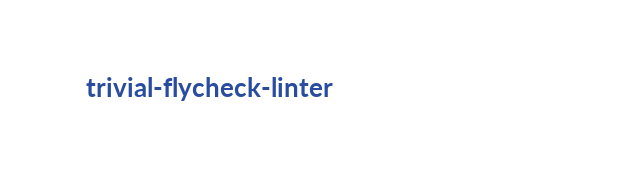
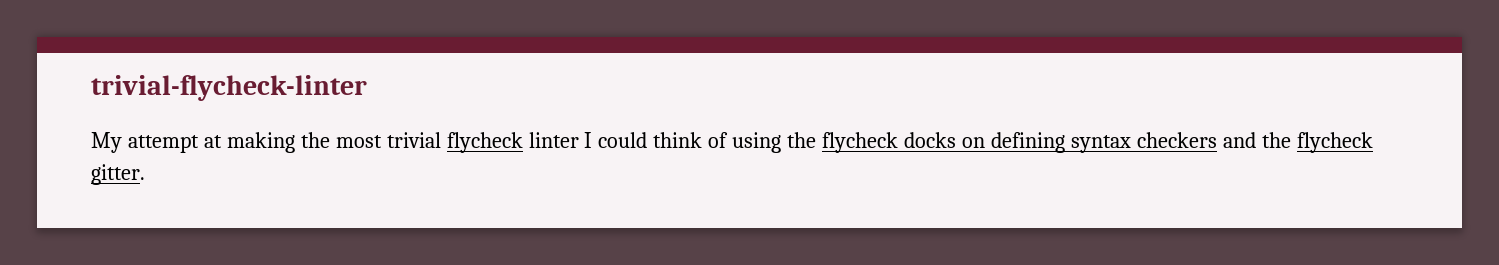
+ My attempt at making the most trivial flycheck linter I could think of using the flycheck docks on defining syntax checkers and the flycheck gitter.

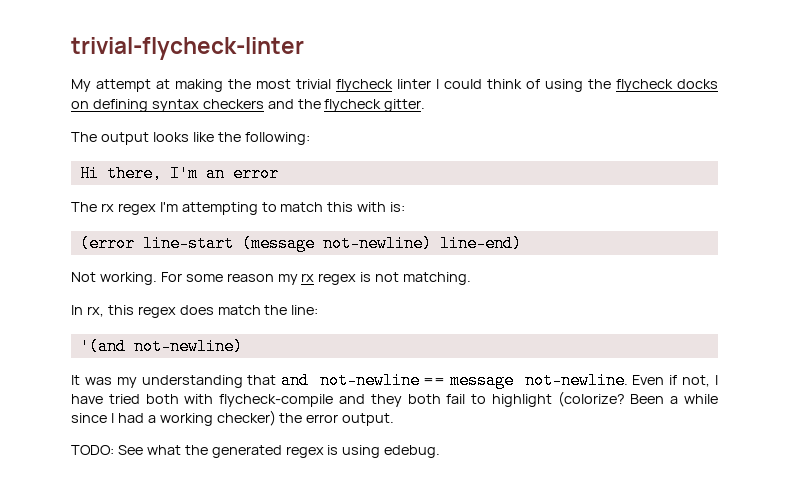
+ The output looks like the following:
+ Hi there, I'm an error
+ The rx regex I'm attempting to match this with is:
+ (error line-start (message not-newline) line-end)
+ Not working. For some reason my rx regex is not matching.
+ In rx, this regex does match the line:
+ '(and not-newline)
+ It was my understanding that and not-newline == message not-newline. Even if not, I have tried both with flycheck-compile and they both fail to highlight (colorize? Been a while since I had a working checker) the error output.
+ TODO: See what the generated regex is using edebug.

